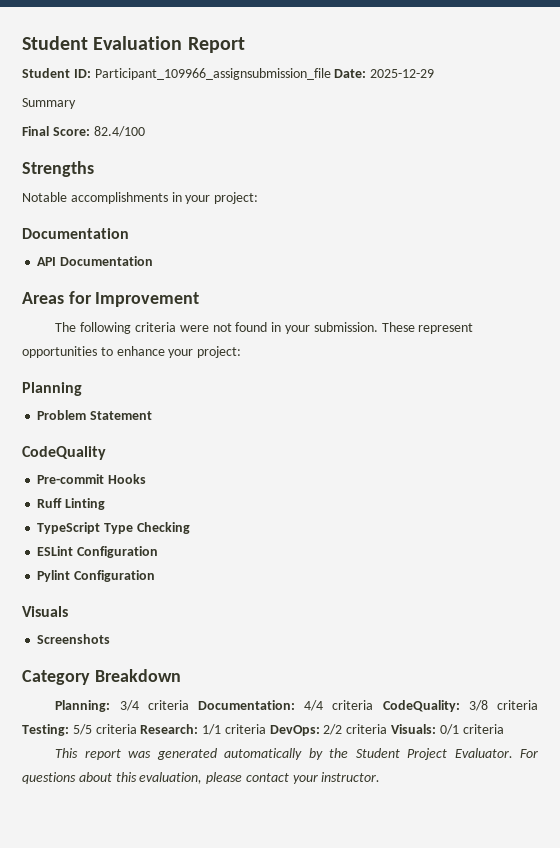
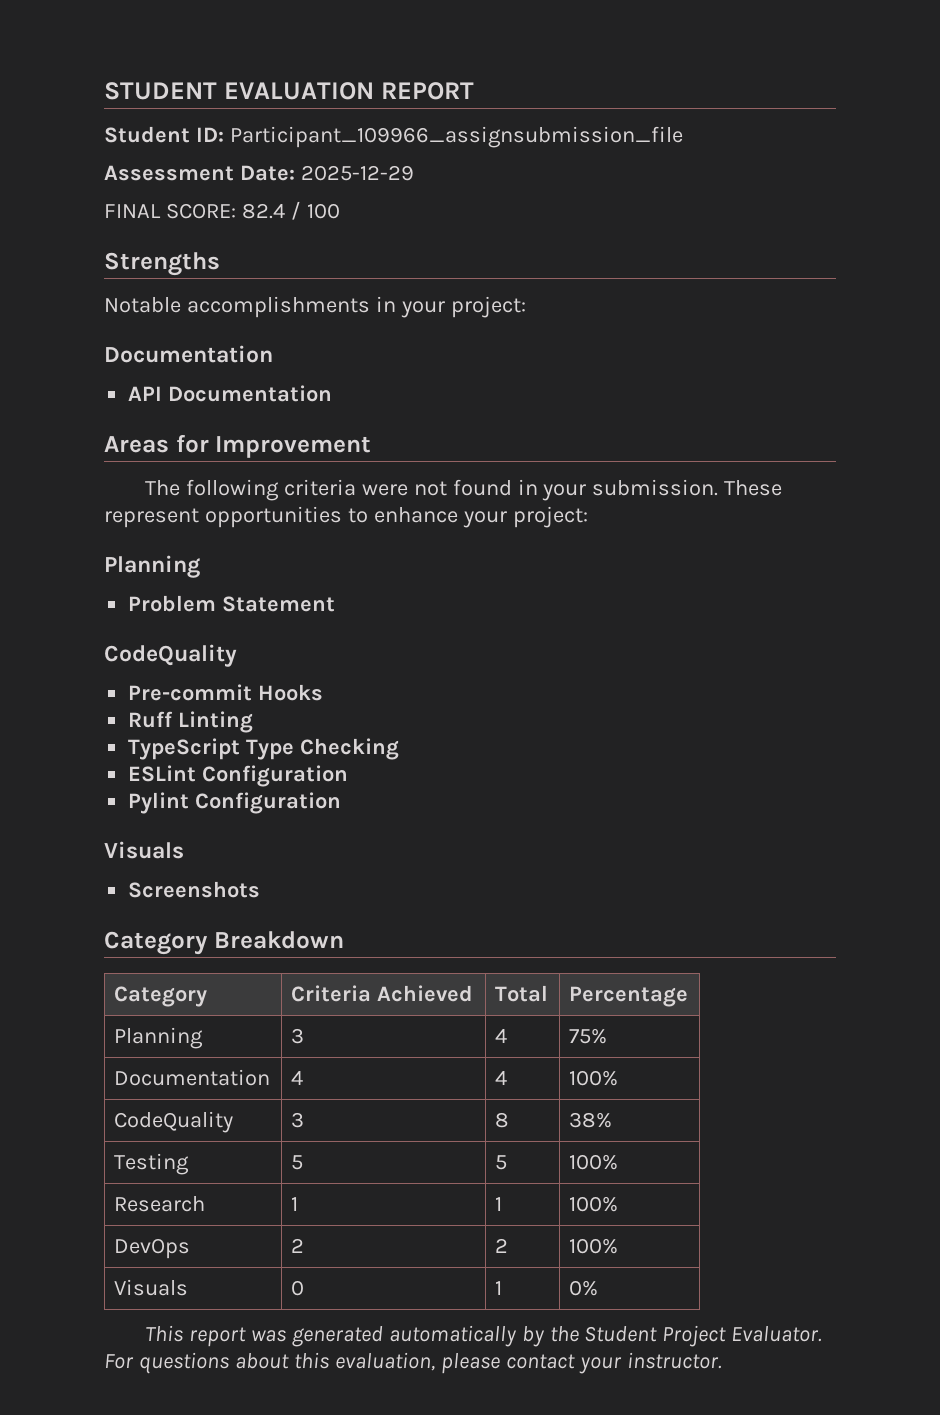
- Student Evaluation Report
+ STUDENT EVALUATION REPORT
- Student ID: Participant_109966_assignsubmission_file Date: 2025-12-29
+ Student ID: Participant_109966_assignsubmission_file
+ Assessment Date: 2025-12-29
- Summary
- Final Score: 82.4/100
+ FINAL SCORE: 82.4 / 100
- Planning: 3/4 criteria Documentation: 4/4 criteria CodeQuality: 3/8 criteria Testing: 5/5 criteria Research: 1/1 criteria DevOps: 2/2 criteria Visuals: 0/1 criteria
+ Category | Criteria Achieved | Total | Percentage
+ Planning | 3 | 4 | 75%
+ Documentation | 4 | 4 | 100%
+ CodeQuality | 3 | 8 | 38%
+ Testing | 5 | 5 | 100%
+ Research | 1 | 1 | 100%
+ DevOps | 2 | 2 | 100%
+ Visuals | 0 | 1 | 0%

